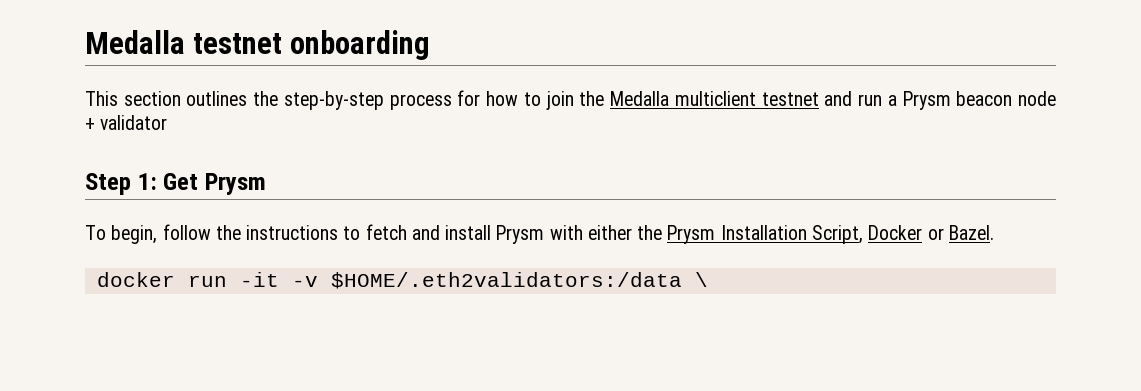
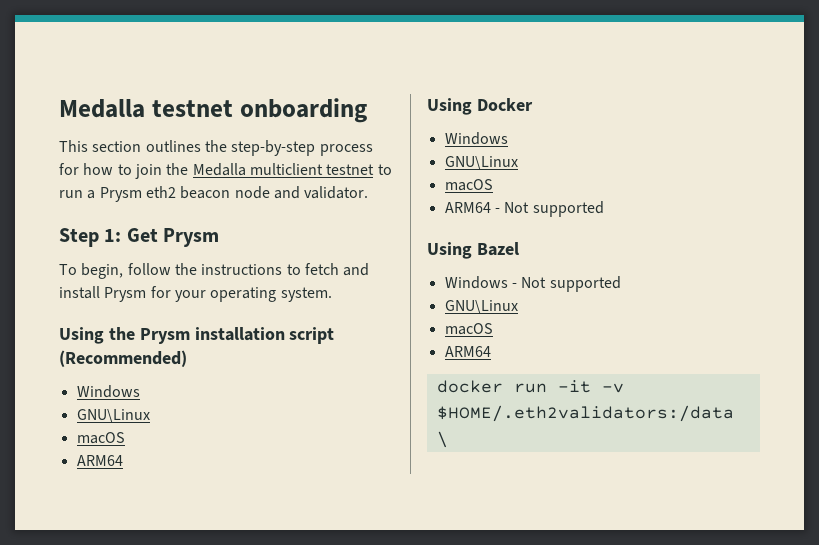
- This section outlines the step-by-step process for how to join the Medalla multiclient testnet and run a Prysm beacon node + validator
+ This section outlines the step-by-step process for how to join the Medalla multiclient testnet to run a Prysm eth2 beacon node and validator.
- To begin, follow the instructions to fetch and install Prysm with either the Prysm Installation Script, Docker or Bazel.
+ To begin, follow the instructions to fetch and install Prysm for your operating system.
+ Using the Prysm installation script (Recommended)
+ Windows
+ GNU\Linux
+ macOS
+ ARM64
+ Using Docker
+ Windows
+ GNU\Linux
+ macOS
+ ARM64 - Not supported
+ Using Bazel
+ Windows - Not supported
+ GNU\Linux
+ macOS
+ ARM64

